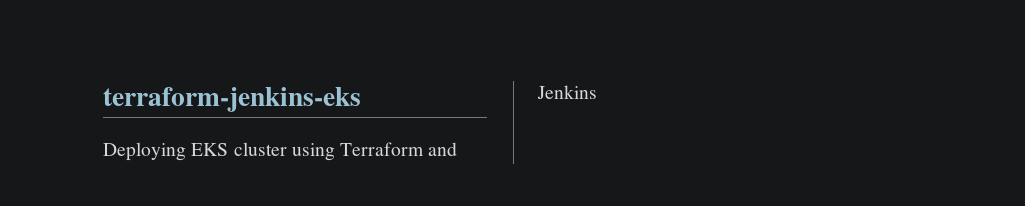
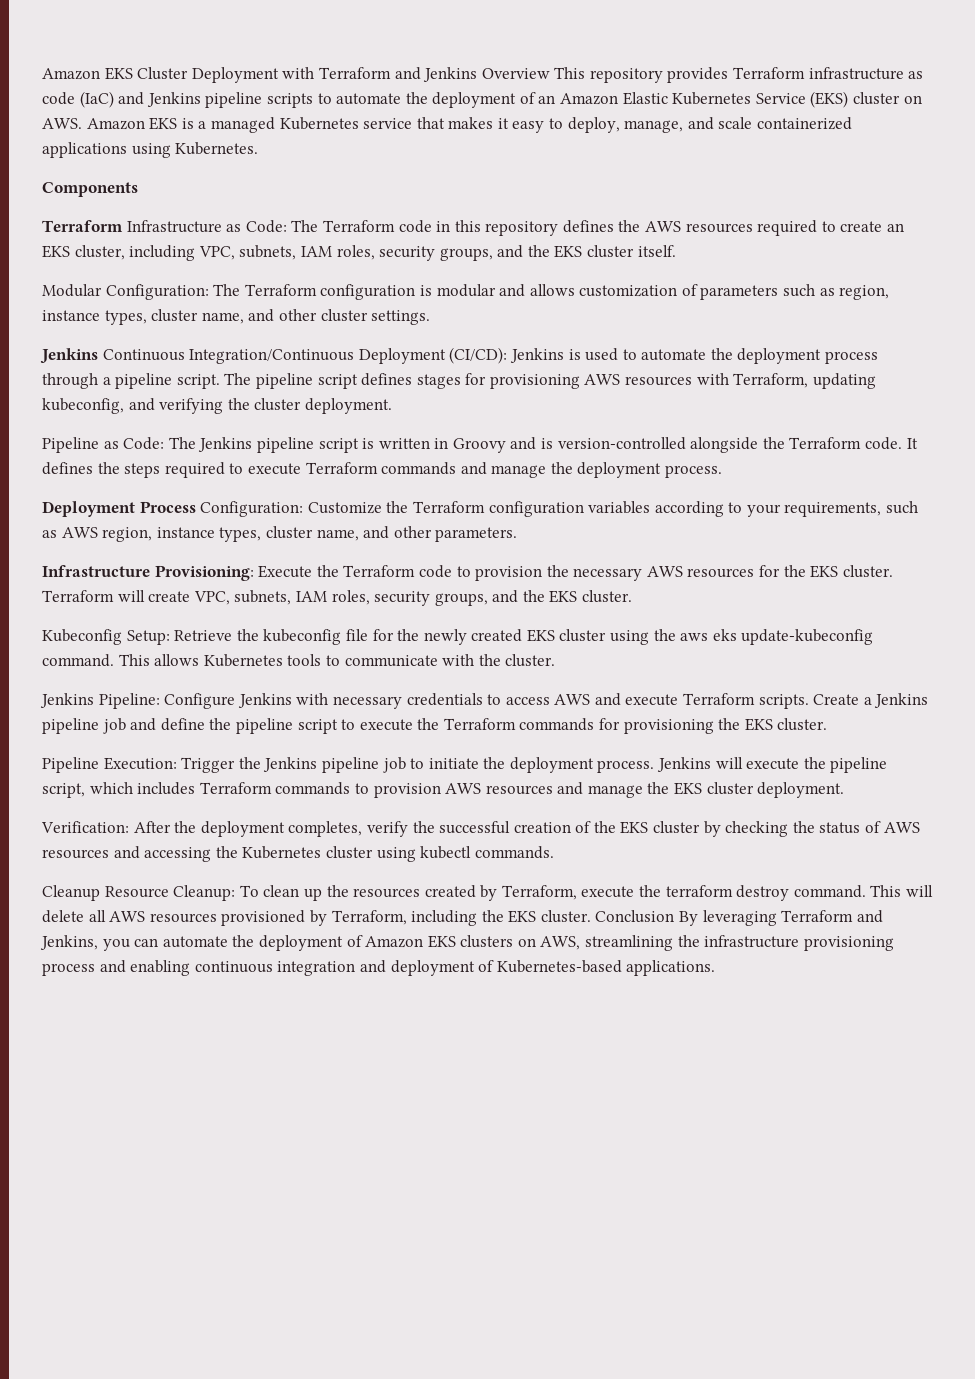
- terraform-jenkins-eks
- Deploying EKS cluster using Terraform and Jenkins
+ Amazon EKS Cluster Deployment with Terraform and Jenkins Overview This repository provides Terraform infrastructure as code (IaC) and Jenkins pipeline scripts to automate the deployment of an Amazon Elastic Kubernetes Service (EKS) cluster on AWS. Amazon EKS is a managed Kubernetes service that makes it easy to deploy, manage, and scale containerized applications using Kubernetes.
+ Components
+ Terraform Infrastructure as Code: The Terraform code in this repository defines the AWS resources required to create an EKS cluster, including VPC, subnets, IAM roles, security groups, and the EKS cluster itself.
+ Modular Configuration: The Terraform configuration is modular and allows customization of parameters such as region, instance types, cluster name, and other cluster settings.
+ Jenkins Continuous Integration/Continuous Deployment (CI/CD): Jenkins is used to automate the deployment process through a pipeline script. The pipeline script defines stages for provisioning AWS resources with Terraform, updating kubeconfig, and verifying the cluster deployment.
+ Pipeline as Code: The Jenkins pipeline script is written in Groovy and is version-controlled alongside the Terraform code. It defines the steps required to execute Terraform commands and manage the deployment process.
+ Deployment Process Configuration: Customize the Terraform configuration variables according to your requirements, such as AWS region, instance types, cluster name, and other parameters.
+ Infrastructure Provisioning: Execute the Terraform code to provision the necessary AWS resources for the EKS cluster. Terraform will create VPC, subnets, IAM roles, security groups, and the EKS cluster.
+ Kubeconfig Setup: Retrieve the kubeconfig file for the newly created EKS cluster using the aws eks update-kubeconfig command. This allows Kubernetes tools to communicate with the cluster.
+ Jenkins Pipeline: Configure Jenkins with necessary credentials to access AWS and execute Terraform scripts. Create a Jenkins pipeline job and define the pipeline script to execute the Terraform commands for provisioning the EKS cluster.
+ Pipeline Execution: Trigger the Jenkins pipeline job to initiate the deployment process. Jenkins will execute the pipeline script, which includes Terraform commands to provision AWS resources and manage the EKS cluster deployment.
+ Verification: After the deployment completes, verify the successful creation of the EKS cluster by checking the status of AWS resources and accessing the Kubernetes cluster using kubectl commands.
+ Cleanup Resource Cleanup: To clean up the resources created by Terraform, execute the terraform destroy command. This will delete all AWS resources provisioned by Terraform, including the EKS cluster. Conclusion By leveraging Terraform and Jenkins, you can automate the deployment of Amazon EKS clusters on AWS, streamlining the infrastructure provisioning process and enabling continuous integration and deployment of Kubernetes-based applications.

